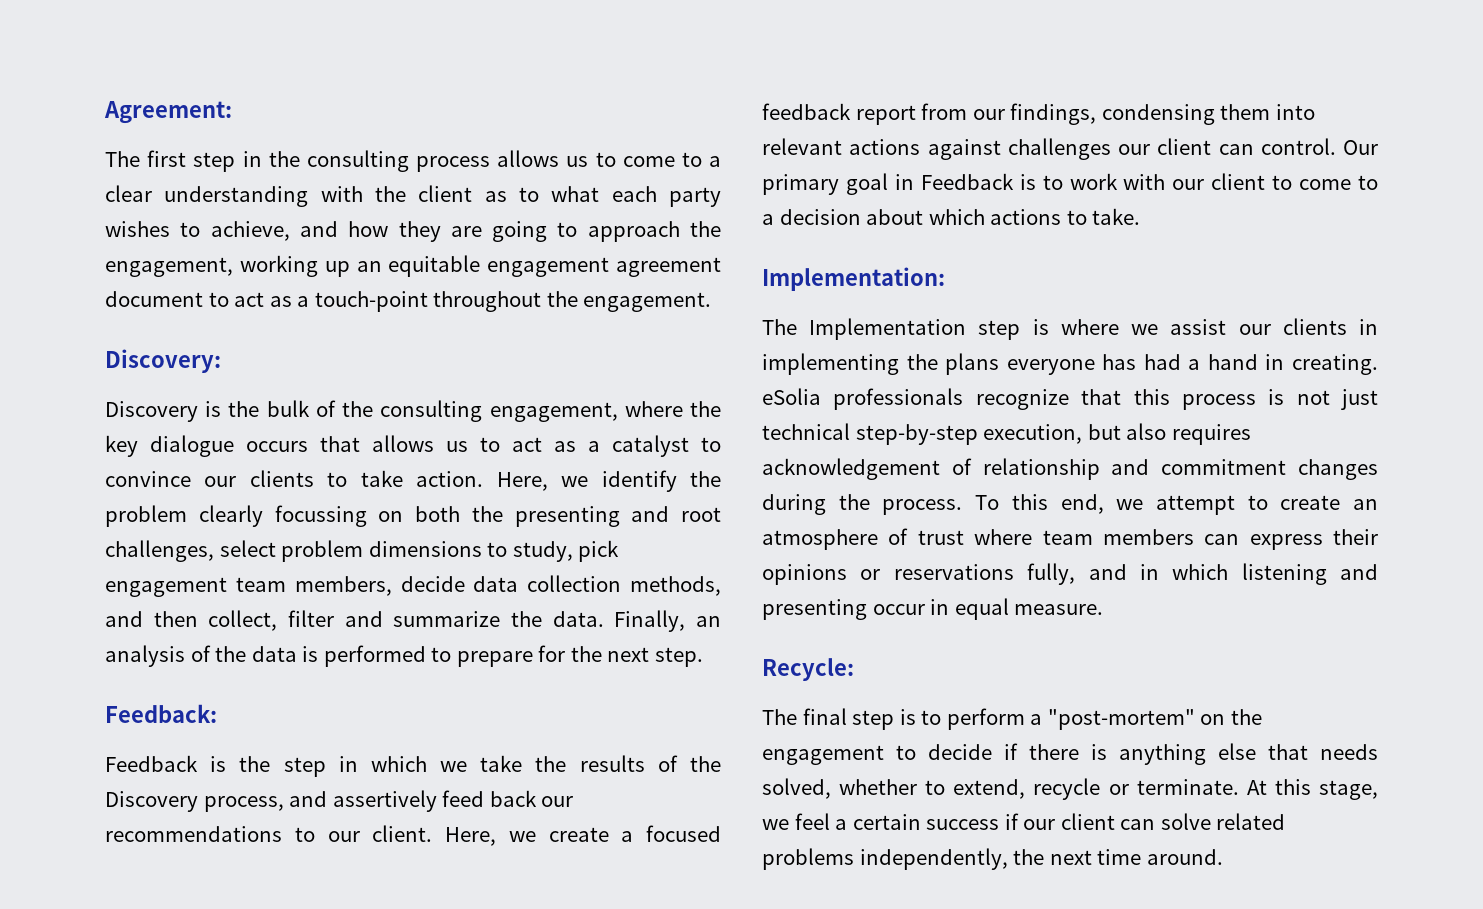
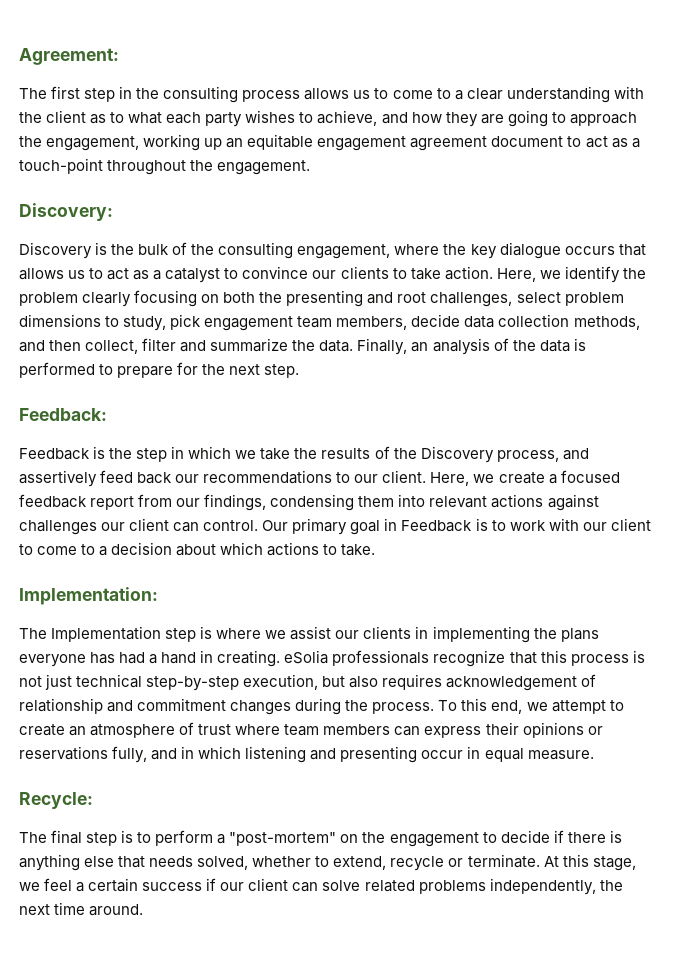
- Here, we identify the problem clearly focussing on both the presenting and root challenges, select problem dimensions to study, pick engagement team members, decide data collection methods, and then collect, filter and summarize the data.
+ Here, we identify the problem clearly focusing on both the presenting and root challenges, select problem dimensions to study, pick engagement team members, decide data collection methods, and then collect, filter and summarize the data.

